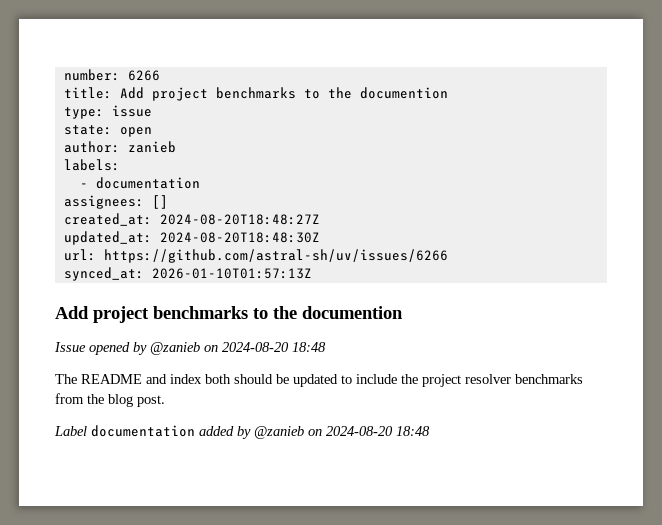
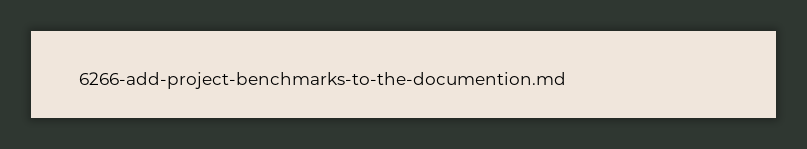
- number: 6266
- title: Add project benchmarks to the documention
- type: issue
- state: open
- author: zanieb
- labels:
- - documentation
- assignees: []
- created_at: 2024-08-20T18:48:27Z
- updated_at: 2024-08-20T18:48:30Z
- url: https://github.com/astral-sh/uv/issues/6266
- synced_at: 2026-01-10T01:57:13Z
- Add project benchmarks to the documention
- Issue opened by @zanieb on 2024-08-20 18:48
- The README and index both should be updated to include the project resolver benchmarks from the blog post.
- Label documentation added by @zanieb on 2024-08-20 18:48
+ 6266-add-project-benchmarks-to-the-documention.md

